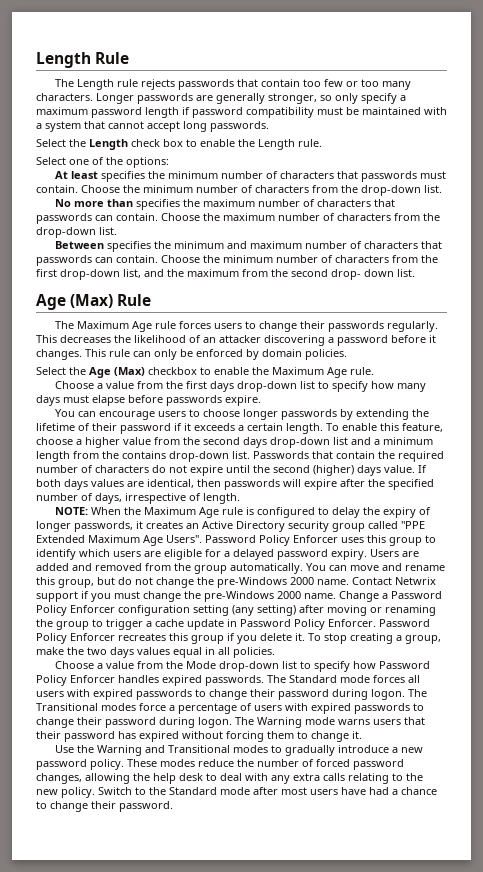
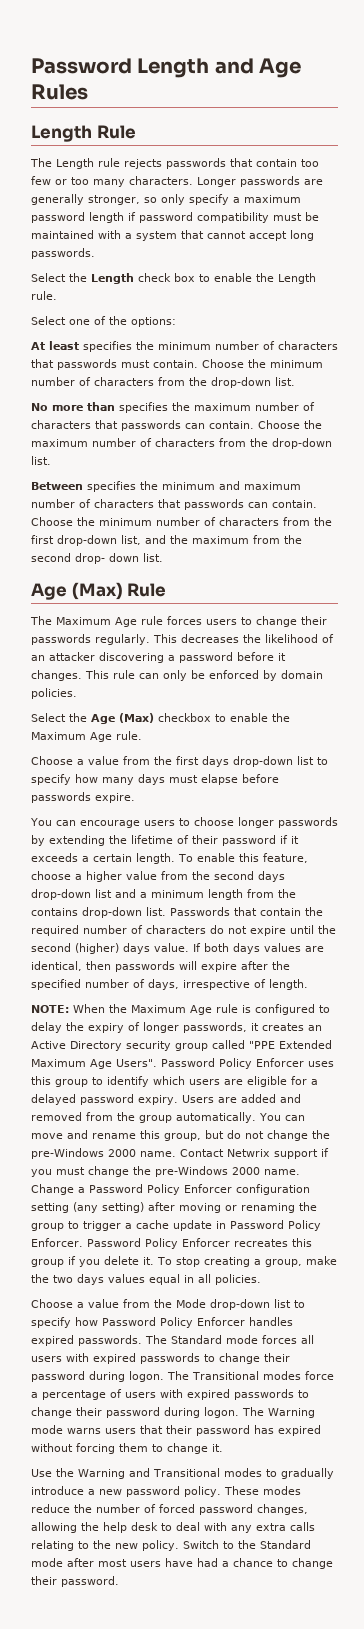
+ Password Length and Age Rules

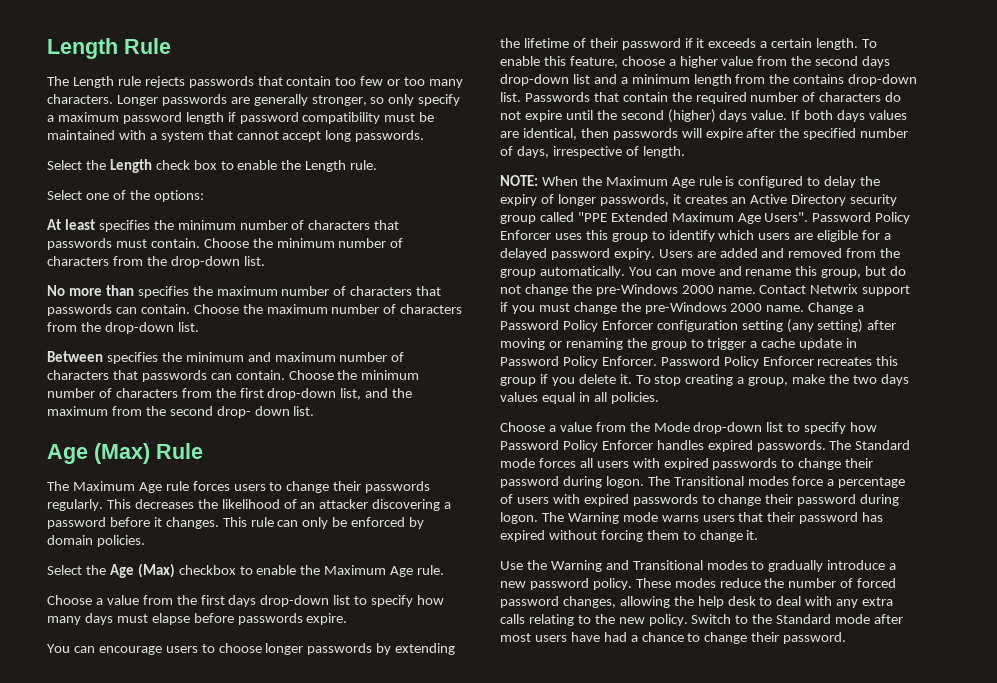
- Password Length and Age Rules

